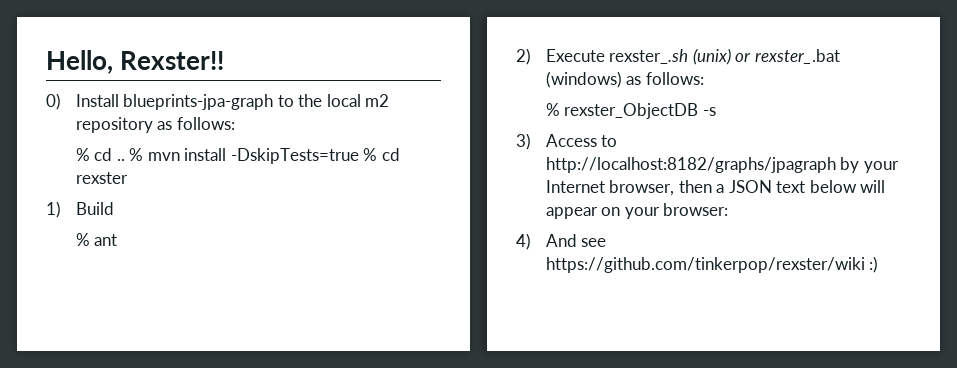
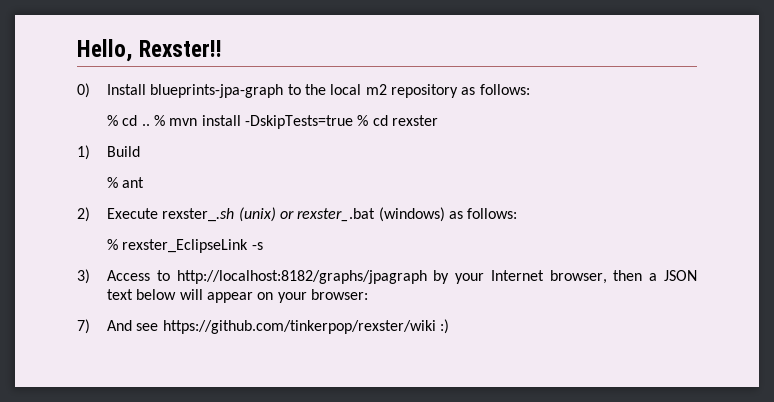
- % rexster_ObjectDB -s
+ % rexster_EclipseLink -s
- 4) And see https://github.com/tinkerpop/rexster/wiki :)
+ 7) And see https://github.com/tinkerpop/rexster/wiki :)

